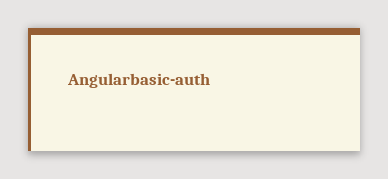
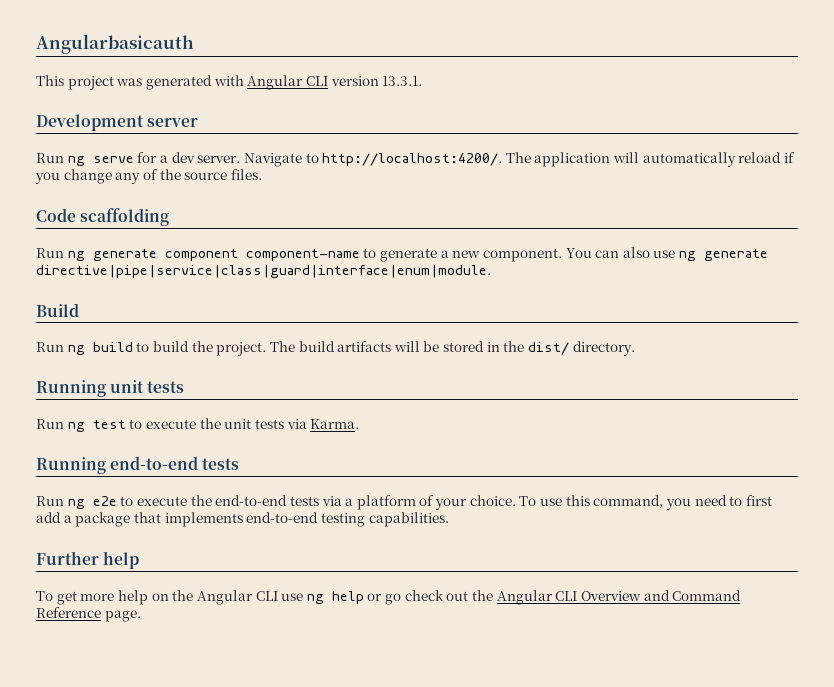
- Angularbasic-auth
+ Angularbasicauth
+ This project was generated with Angular CLI version 13.3.1.
+ Development server
+ Run ng serve for a dev server. Navigate to http://localhost:4200/. The application will automatically reload if you change any of the source files.
+ Code scaffolding
+ Run ng generate component component-name to generate a new component. You can also use ng generate directive|pipe|service|class|guard|interface|enum|module.
+ Build
+ Run ng build to build the project. The build artifacts will be stored in the dist/ directory.
+ Running unit tests
+ Run ng test to execute the unit tests via Karma.
+ Running end-to-end tests
+ Run ng e2e to execute the end-to-end tests via a platform of your choice. To use this command, you need to first add a package that implements end-to-end testing capabilities.
+ Further help
+ To get more help on the Angular CLI use ng help or go check out the Angular CLI Overview and Command Reference page.

